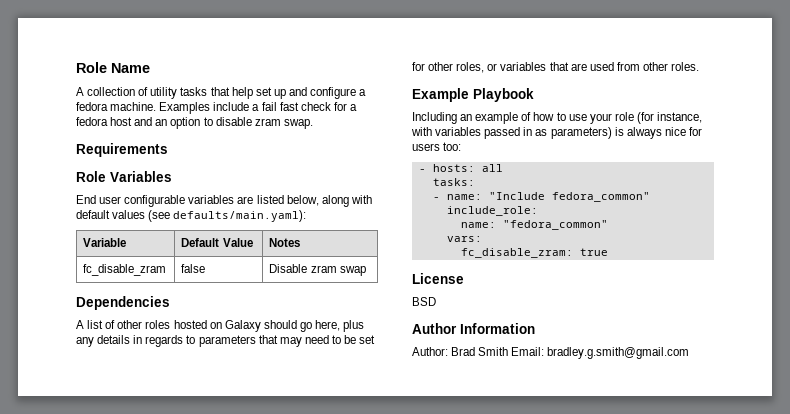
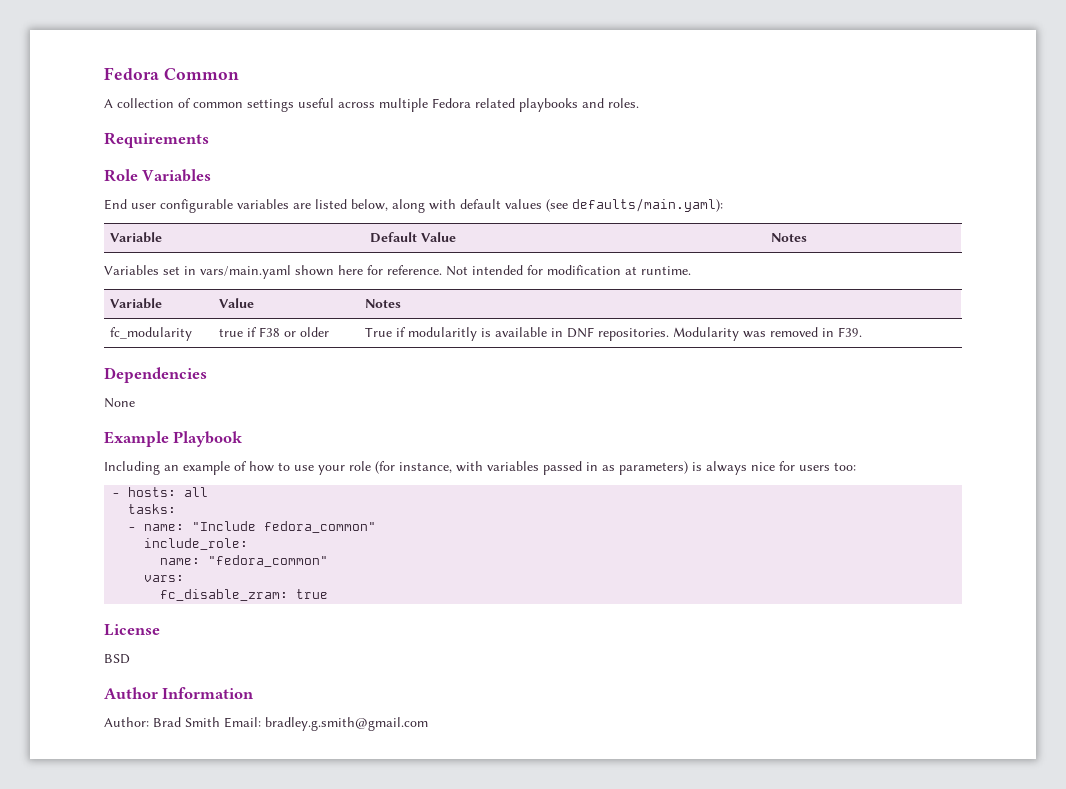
- Role Name
+ Fedora Common
- A collection of utility tasks that help set up and configure a fedora machine. Examples include a fail fast check for a fedora host and an option to disable zram swap.
+ A collection of common settings useful across multiple Fedora related playbooks and roles.
- fc_disable_zram | false | Disable zram swap
+ Variables set in vars/main.yaml shown here for reference. Not intended for modification at runtime.
+ Variable | Value | Notes
+ fc_modularity | true if F38 or older | True if modularitly is available in DNF repositories. Modularity was removed in F39.
  Dependencies
- A list of other roles hosted on Galaxy should go here, plus any details in regards to parameters that may need to be set for other roles, or variables that are used from other roles.
+ None

